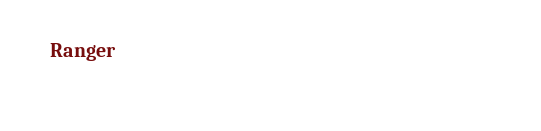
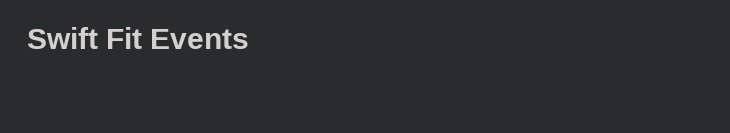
- Ranger
+ Swift Fit Events

